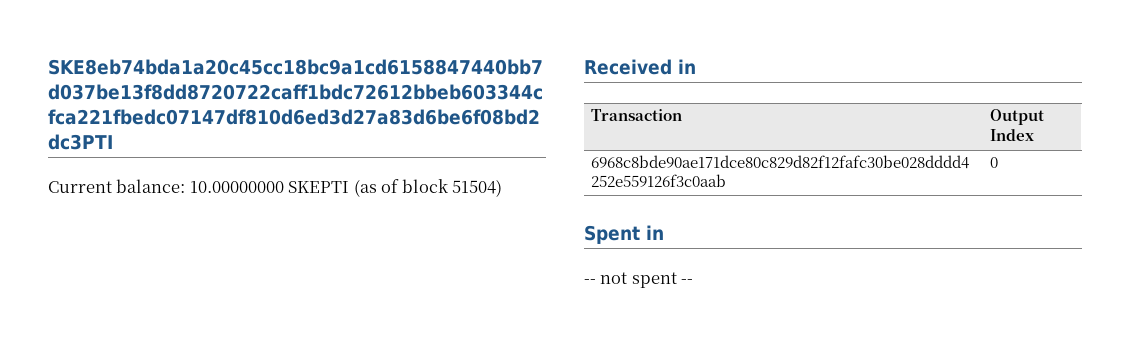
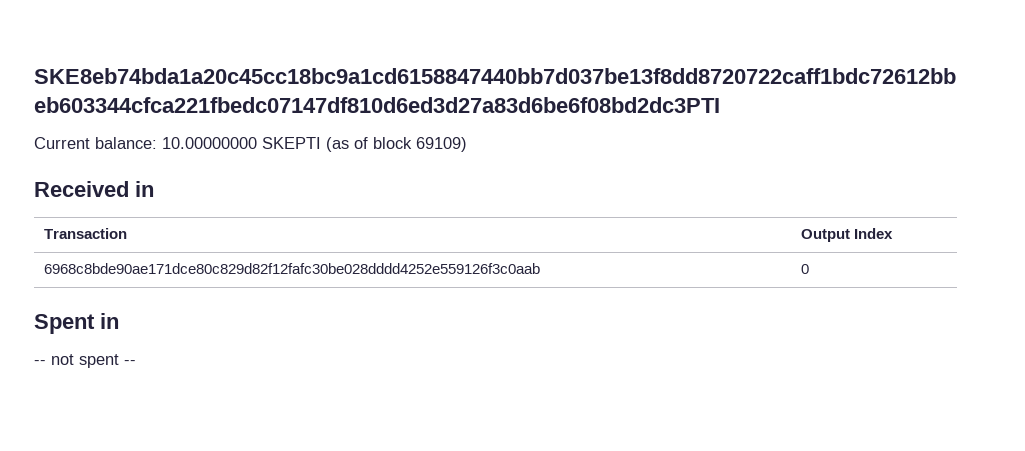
- Current balance: 10.00000000 SKEPTI (as of block 51504)
+ Current balance: 10.00000000 SKEPTI (as of block 69109)

